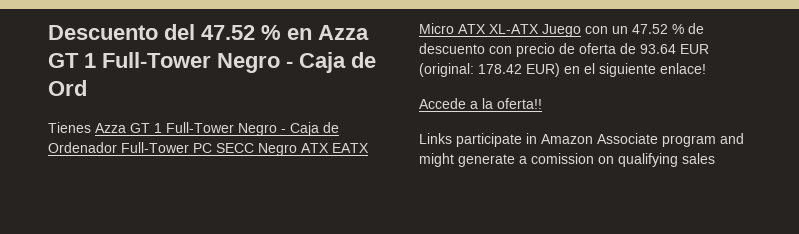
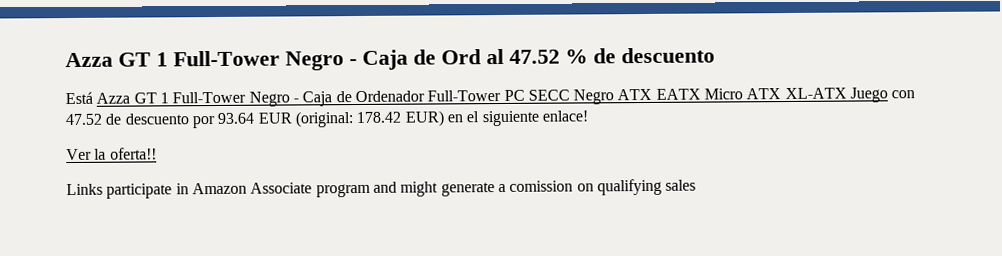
- Descuento del 47.52 % en Azza GT 1 Full-Tower Negro - Caja de Ord
- Tienes Azza GT 1 Full-Tower Negro - Caja de Ordenador Full-Tower PC SECC Negro ATX EATX Micro ATX XL-ATX Juego con un 47.52 % de descuento con precio de oferta de 93.64 EUR (original: 178.42 EUR) en el siguiente enlace!
+ Azza GT 1 Full-Tower Negro - Caja de Ord al 47.52 % de descuento
+ Está Azza GT 1 Full-Tower Negro - Caja de Ordenador Full-Tower PC SECC Negro ATX EATX Micro ATX XL-ATX Juego con 47.52 de descuento por 93.64 EUR (original: 178.42 EUR) en el siguiente enlace!
- Accede a la oferta!!
+ Ver la oferta!!

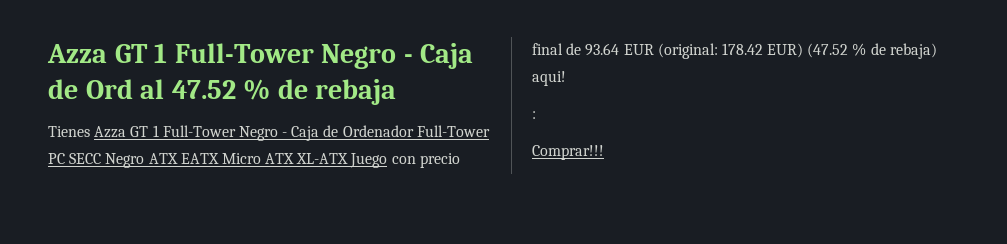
- Azza GT 1 Full-Tower Negro - Caja de Ord al 47.52 % de descuento
- Está Azza GT 1 Full-Tower Negro - Caja de Ordenador Full-Tower PC SECC Negro ATX EATX Micro ATX XL-ATX Juego con 47.52 de descuento por 93.64 EUR (original: 178.42 EUR) en el siguiente enlace!
- Ver la oferta!!
- Links participate in Amazon Associate program and might generate a comission on qualifying sales
+ Azza GT 1 Full-Tower Negro - Caja de Ord al 47.52 % de rebaja
+ Tienes Azza GT 1 Full-Tower Negro - Caja de Ordenador Full-Tower PC SECC Negro ATX EATX Micro ATX XL-ATX Juego con precio final de 93.64 EUR (original: 178.42 EUR) (47.52 % de rebaja) aqui!
+ :
+ Comprar!!!

